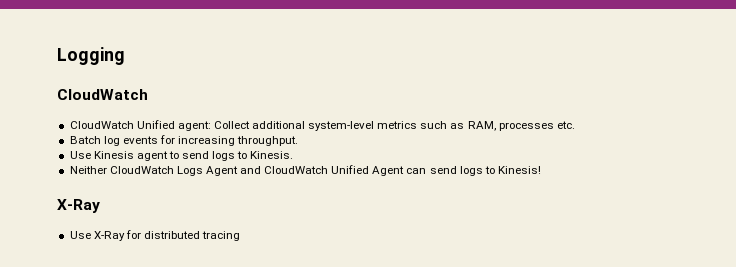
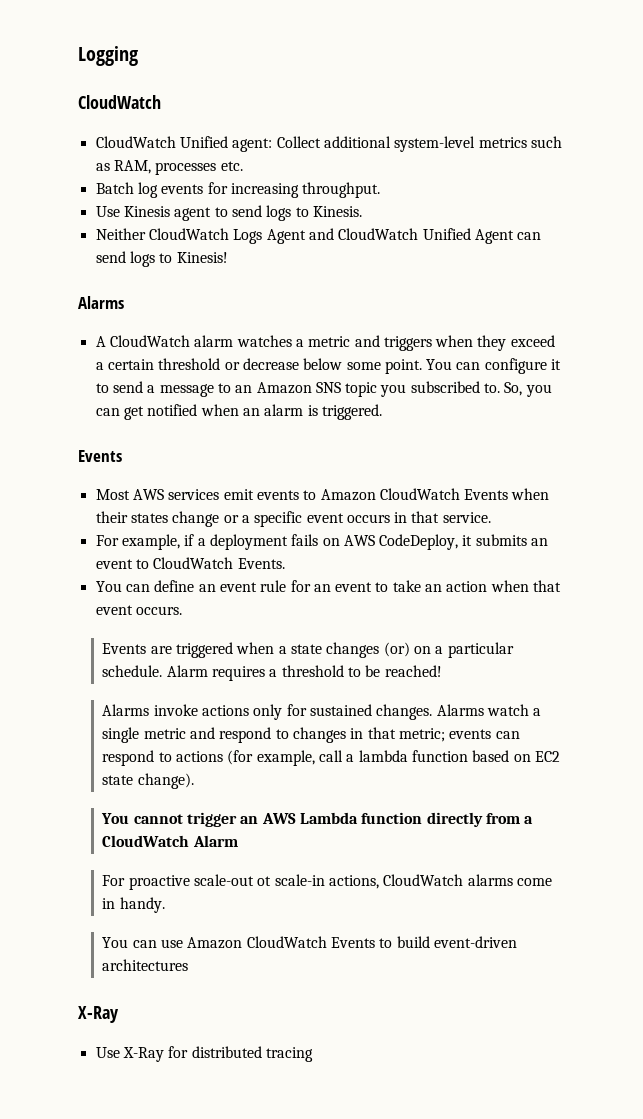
  Neither CloudWatch Logs Agent and CloudWatch Unified Agent can send logs to Kinesis!
+ Alarms
+ A CloudWatch alarm watches a metric and triggers when they exceed a certain threshold or decrease below some point. You can configure it to send a message to an Amazon SNS topic you subscribed to. So, you can get notified when an alarm is triggered.
+ Events
+ Most AWS services emit events to Amazon CloudWatch Events when their states change or a specific event occurs in that service.
+ For example, if a deployment fails on AWS CodeDeploy, it submits an event to CloudWatch Events.
+ You can define an event rule for an event to take an action when that event occurs.
+ Events are triggered when a state changes (or) on a particular schedule. Alarm requires a threshold to be reached!
+ Alarms invoke actions only for sustained changes. Alarms watch a single metric and respond to changes in that metric; events can respond to actions (for example, call a lambda function based on EC2 state change).
+ You cannot trigger an AWS Lambda function directly from a CloudWatch Alarm
+ For proactive scale-out ot scale-in actions, CloudWatch alarms come in handy.
+ You can use Amazon CloudWatch Events to build event-driven architectures

